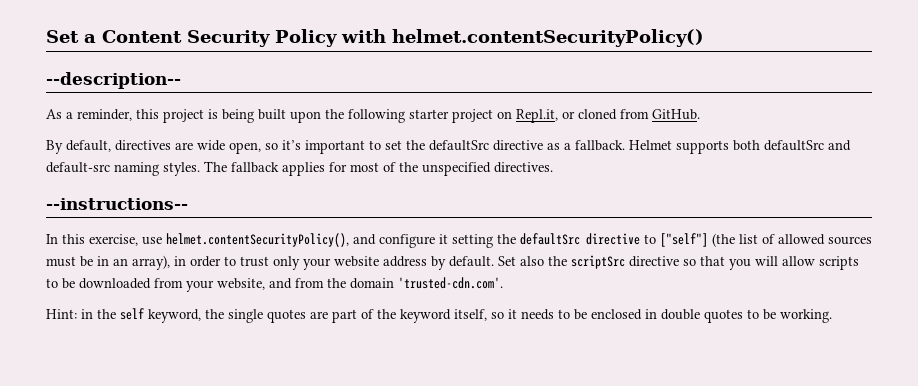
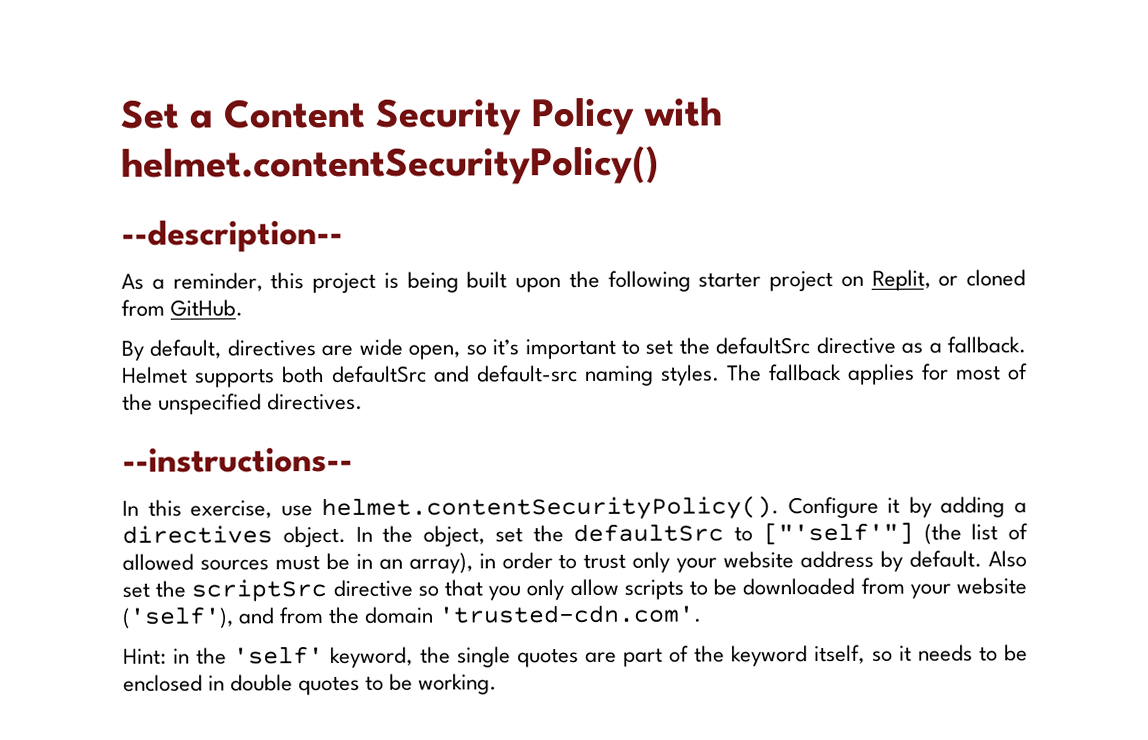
- As a reminder, this project is being built upon the following starter project on Repl.it, or cloned from GitHub.
+ As a reminder, this project is being built upon the following starter project on Replit, or cloned from GitHub.
- In this exercise, use helmet.contentSecurityPolicy(), and configure it setting the defaultSrc directive to ["self"] (the list of allowed sources must be in an array), in order to trust only your website address by default.
+ In this exercise, use helmet.contentSecurityPolicy(). Configure it by adding a directives object. In the object, set the defaultSrc to ["'self'"] (the list of allowed sources must be in an array), in order to trust only your website address by default.
- Set also the scriptSrc directive so that you will allow scripts to be downloaded from your website, and from the domain 'trusted-cdn.com'.
+ Also set the scriptSrc directive so that you only allow scripts to be downloaded from your website ('self'), and from the domain 'trusted-cdn.com'.
- Hint: in the self keyword, the single quotes are part of the keyword itself, so it needs to be enclosed in double quotes to be working.
+ Hint: in the 'self' keyword, the single quotes are part of the keyword itself, so it needs to be enclosed in double quotes to be working.

